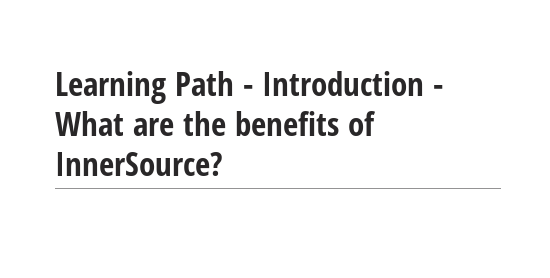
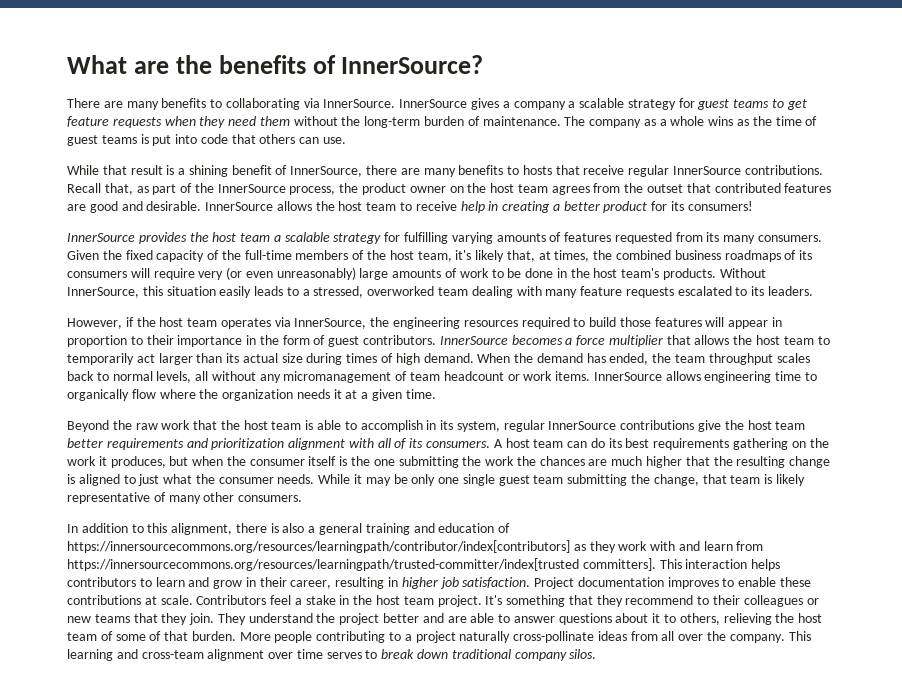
- Learning Path - Introduction - What are the benefits of InnerSource?
+ What are the benefits of InnerSource?
+ There are many benefits to collaborating via InnerSource. InnerSource gives a company a scalable strategy for guest teams to get feature requests when they need them without the long-term burden of maintenance. The company as a whole wins as the time of guest teams is put into code that others can use.
+ While that result is a shining benefit of InnerSource, there are many benefits to hosts that receive regular InnerSource contributions. Recall that, as part of the InnerSource process, the product owner on the host team agrees from the outset that contributed features are good and desirable. InnerSource allows the host team to receive help in creating a better product for its consumers!
+ InnerSource provides the host team a scalable strategy for fulfilling varying amounts of features requested from its many consumers. Given the fixed capacity of the full-time members of the host team, it's likely that, at times, the combined business roadmaps of its consumers will require very (or even unreasonably) large amounts of work to be done in the host team's products. Without InnerSource, this situation easily leads to a stressed, overworked team dealing with many feature requests escalated to its leaders.
+ However, if the host team operates via InnerSource, the engineering resources required to build those features will appear in proportion to their importance in the form of guest contributors. InnerSource becomes a force multiplier that allows the host team to temporarily act larger than its actual size during times of high demand. When the demand has ended, the team throughput scales back to normal levels, all without any micromanagement of team headcount or work items. InnerSource allows engineering time to organically flow where the organization needs it at a given time.
+ Beyond the raw work that the host team is able to accomplish in its system, regular InnerSource contributions give the host team better requirements and prioritization alignment with all of its consumers. A host team can do its best requirements gathering on the work it produces, but when the consumer itself is the one submitting the work the chances are much higher that the resulting change is aligned to just what the consumer needs. While it may be only one single guest team submitting the change, that team is likely representative of many other consumers.
+ In addition to this alignment, there is also a general training and education of https://innersourcecommons.org/resources/learningpath/contributor/index[contributors] as they work with and learn from https://innersourcecommons.org/resources/learningpath/trusted-committer/index[trusted committers]. This interaction helps contributors to learn and grow in their career, resulting in higher job satisfaction. Project documentation improves to enable these contributions at scale. Contributors feel a stake in the host team project. It's something that they recommend to their colleagues or new teams that they join. They understand the project better and are able to answer questions about it to others, relieving the host team of some of that burden. More people contributing to a project naturally cross-pollinate ideas from all over the company. This learning and cross-team alignment over time serves to break down traditional company silos.

